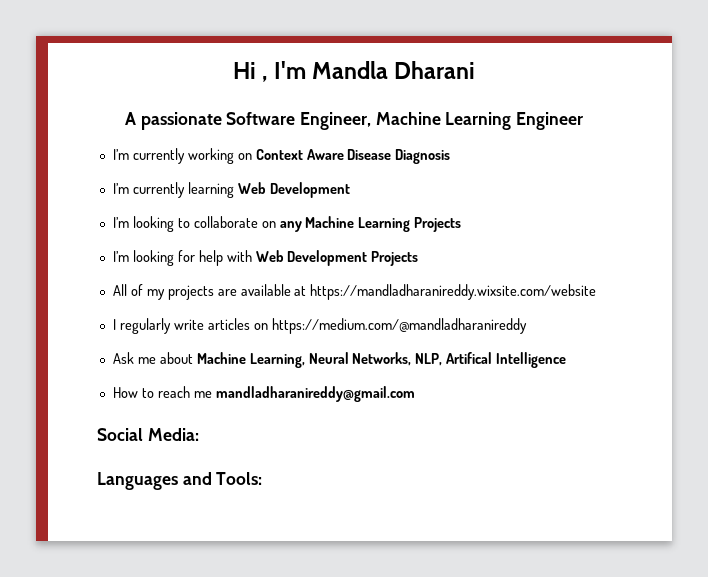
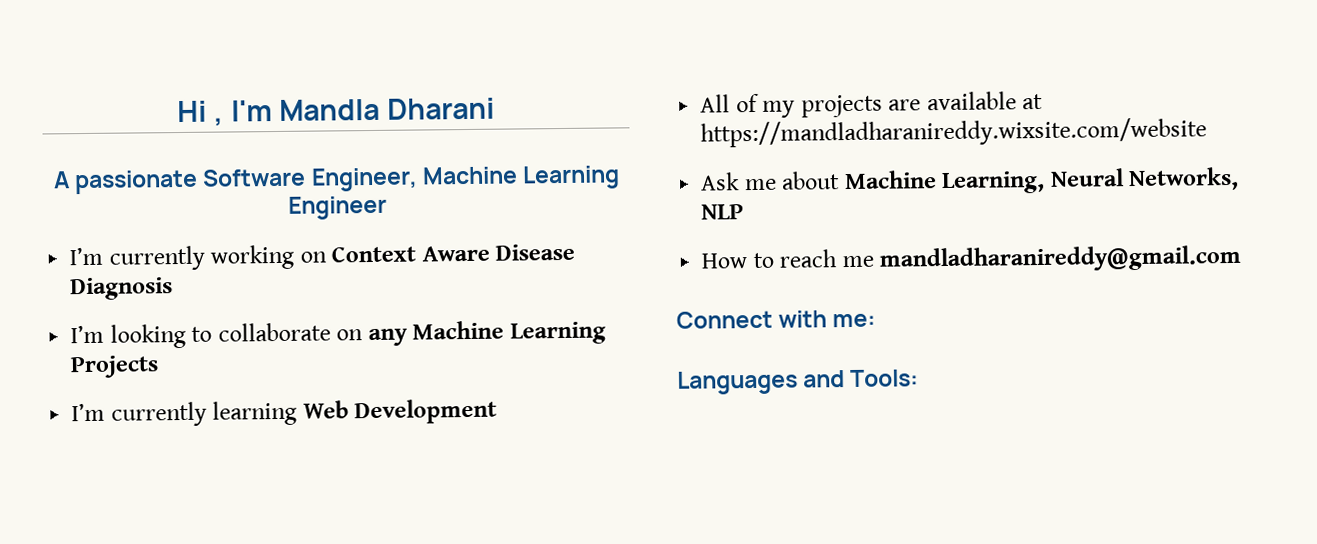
- I’m currently learning Web Development
- I’m looking for help with Web Development Projects
+ I’m currently learning Web Development
- I regularly write articles on https://medium.com/@mandladharanireddy
- Ask me about Machine Learning, Neural Networks, NLP, Artifical Intelligence
+ Ask me about Machine Learning, Neural Networks, NLP
- Social Media:
+ Connect with me:

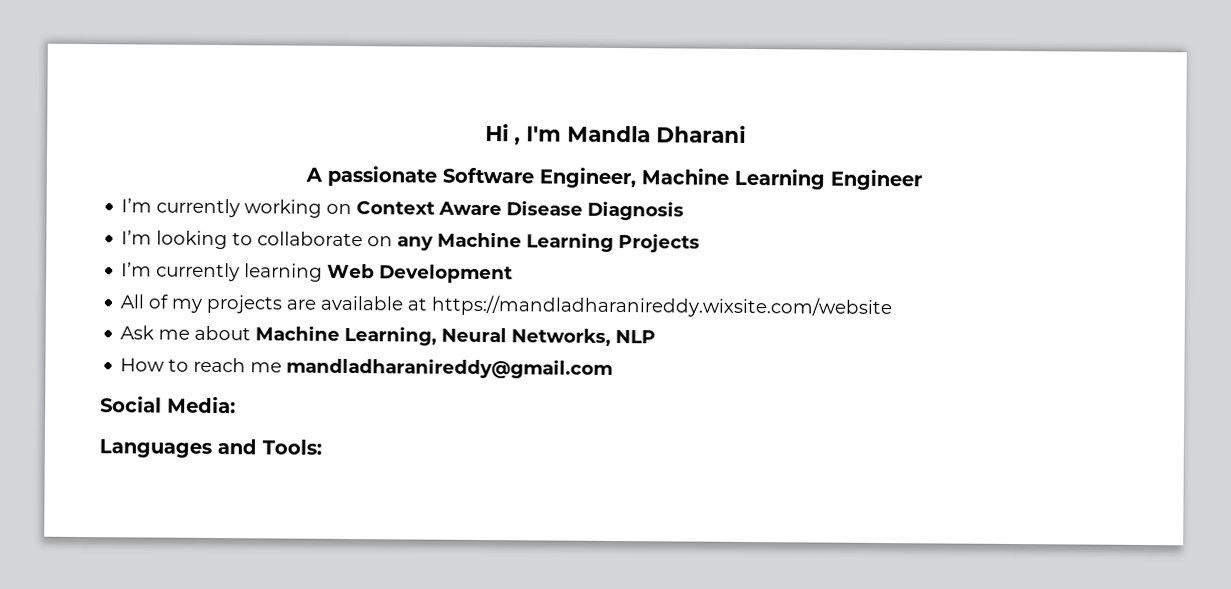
- Connect with me:
+ Social Media:

